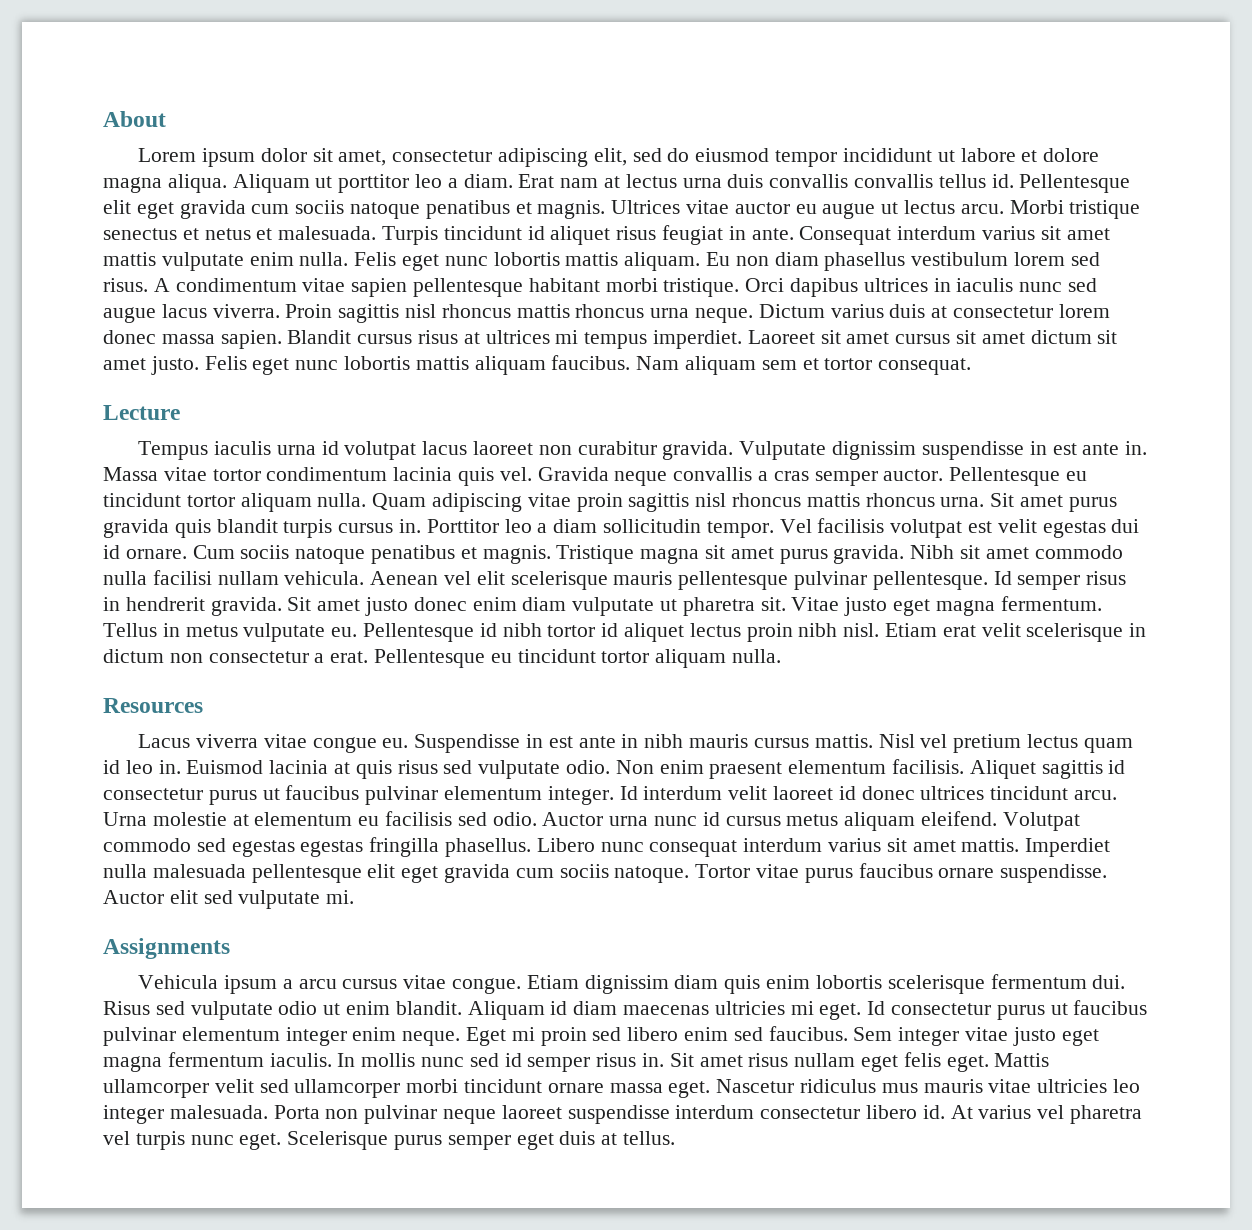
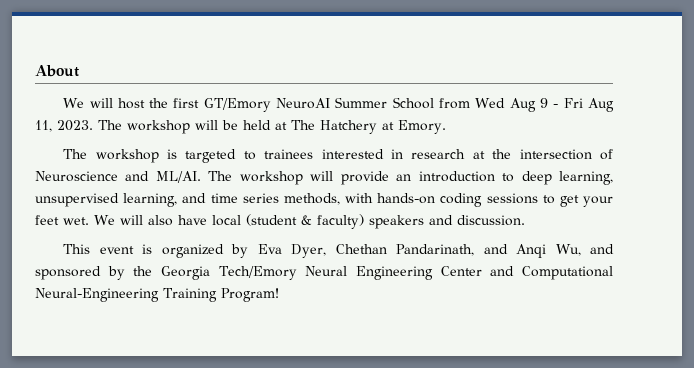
- Lorem ipsum dolor sit amet, consectetur adipiscing elit, sed do eiusmod tempor incididunt ut labore et dolore magna aliqua. Aliquam ut porttitor leo a diam. Erat nam at lectus urna duis convallis convallis tellus id. Pellentesque elit eget gravida cum sociis natoque penatibus et magnis. Ultrices vitae auctor eu augue ut lectus arcu. Morbi tristique senectus et netus et malesuada. Turpis tincidunt id aliquet risus feugiat in ante. Consequat interdum varius sit amet mattis vulputate enim nulla. Felis eget nunc lobortis mattis aliquam. Eu non diam phasellus vestibulum lorem sed risus. A condimentum vitae sapien pellentesque habitant morbi tristique. Orci dapibus ultrices in iaculis nunc sed augue lacus viverra. Proin sagittis nisl rhoncus mattis rhoncus urna neque. Dictum varius duis at consectetur lorem donec massa sapien. Blandit cursus risus at ultrices mi tempus imperdiet. Laoreet sit amet cursus sit amet dictum sit amet justo. Felis eget nunc lobortis mattis aliquam faucibus. Nam aliquam sem et tortor consequat.
- Lecture
- Tempus iaculis urna id volutpat lacus laoreet non curabitur gravida. Vulputate dignissim suspendisse in est ante in. Massa vitae tortor condimentum lacinia quis vel. Gravida neque convallis a cras semper auctor. Pellentesque eu tincidunt tortor aliquam nulla. Quam adipiscing vitae proin sagittis nisl rhoncus mattis rhoncus urna. Sit amet purus gravida quis blandit turpis cursus in. Porttitor leo a diam sollicitudin tempor. Vel facilisis volutpat est velit egestas dui id ornare. Cum sociis natoque penatibus et magnis. Tristique magna sit amet purus gravida. Nibh sit amet commodo nulla facilisi nullam vehicula. Aenean vel elit scelerisque mauris pellentesque pulvinar pellentesque. Id semper risus in hendrerit gravida. Sit amet justo donec enim diam vulputate ut pharetra sit. Vitae justo eget magna fermentum. Tellus in metus vulputate eu. Pellentesque id nibh tortor id aliquet lectus proin nibh nisl. Etiam erat velit scelerisque in dictum non consectetur a erat. Pellentesque eu tincidunt tortor aliquam nulla.
- Resources
- Lacus viverra vitae congue eu. Suspendisse in est ante in nibh mauris cursus mattis. Nisl vel pretium lectus quam id leo in. Euismod lacinia at quis risus sed vulputate odio. Non enim praesent elementum facilisis. Aliquet sagittis id consectetur purus ut faucibus pulvinar elementum integer. Id interdum velit laoreet id donec ultrices tincidunt arcu. Urna molestie at elementum eu facilisis sed odio. Auctor urna nunc id cursus metus aliquam eleifend. Volutpat commodo sed egestas egestas fringilla phasellus. Libero nunc consequat interdum varius sit amet mattis. Imperdiet nulla malesuada pellentesque elit eget gravida cum sociis natoque. Tortor vitae purus faucibus ornare suspendisse. Auctor elit sed vulputate mi.
- Assignments
- Vehicula ipsum a arcu cursus vitae congue. Etiam dignissim diam quis enim lobortis scelerisque fermentum dui. Risus sed vulputate odio ut enim blandit. Aliquam id diam maecenas ultricies mi eget. Id consectetur purus ut faucibus pulvinar elementum integer enim neque. Eget mi proin sed libero enim sed faucibus. Sem integer vitae justo eget magna fermentum iaculis. In mollis nunc sed id semper risus in. Sit amet risus nullam eget felis eget. Mattis ullamcorper velit sed ullamcorper morbi tincidunt ornare massa eget. Nascetur ridiculus mus mauris vitae ultricies leo integer malesuada. Porta non pulvinar neque laoreet suspendisse interdum consectetur libero id. At varius vel pharetra vel turpis nunc eget. Scelerisque purus semper eget duis at tellus.
+ We will host the first GT/Emory NeuroAI Summer School from Wed Aug 9 - Fri Aug 11, 2023. The workshop will be held at The Hatchery at Emory.
+ The workshop is targeted to trainees interested in research at the intersection of Neuroscience and ML/AI. The workshop will provide an introduction to deep learning, unsupervised learning, and time series methods, with hands-on coding sessions to get your feet wet. We will also have local (student & faculty) speakers and discussion.
+ This event is organized by Eva Dyer, Chethan Pandarinath, and Anqi Wu, and sponsored by the Georgia Tech/Emory Neural Engineering Center and Computational Neural-Engineering Training Program!

